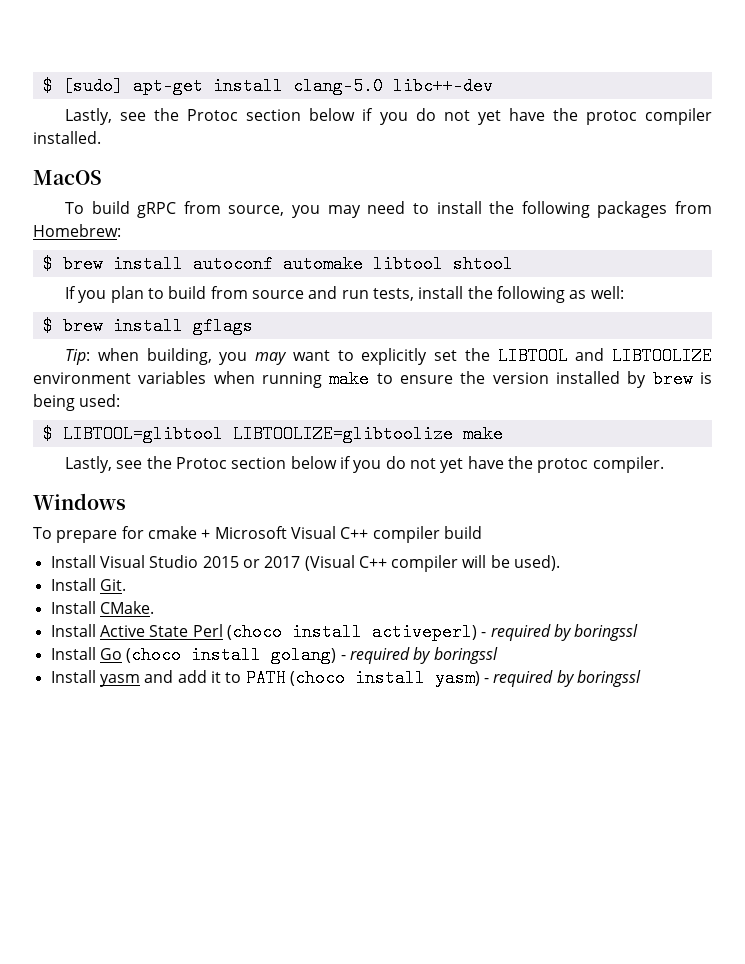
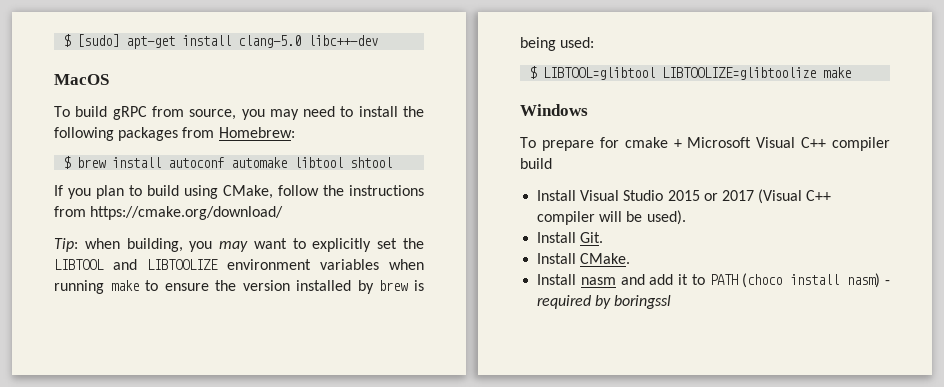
- Lastly, see the Protoc section below if you do not yet have the protoc compiler installed.
- If you plan to build from source and run tests, install the following as well:
- $ brew install gflags
+ If you plan to build using CMake, follow the instructions from https://cmake.org/download/
- Lastly, see the Protoc section below if you do not yet have the protoc compiler.
- Install Active State Perl (choco install activeperl) - required by boringssl
- Install Go (choco install golang) - required by boringssl
- Install yasm and add it to PATH (choco install yasm) - required by boringssl
+ Install nasm and add it to PATH (choco install nasm) - required by boringssl

